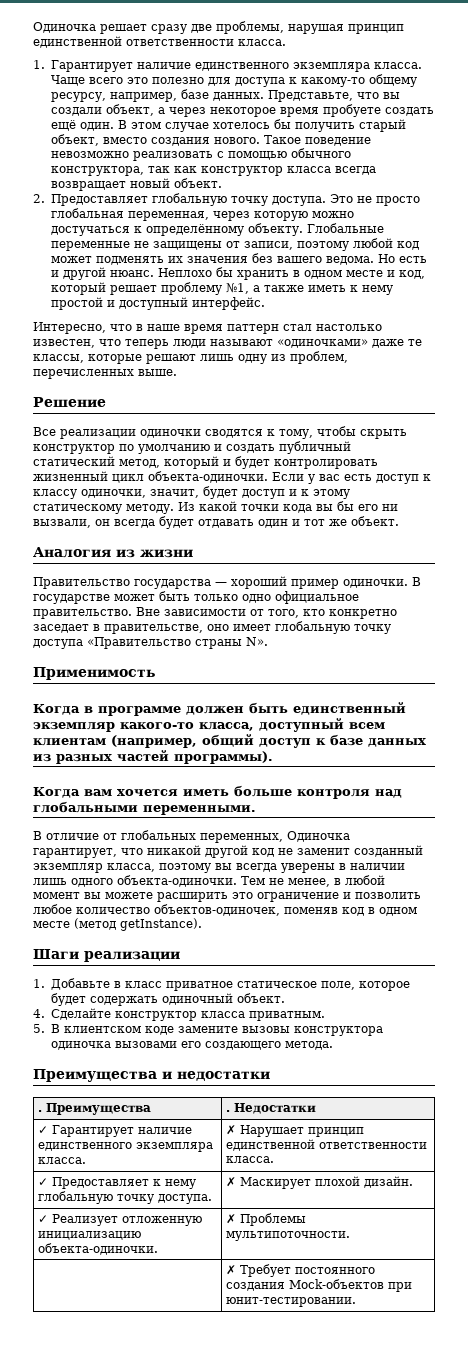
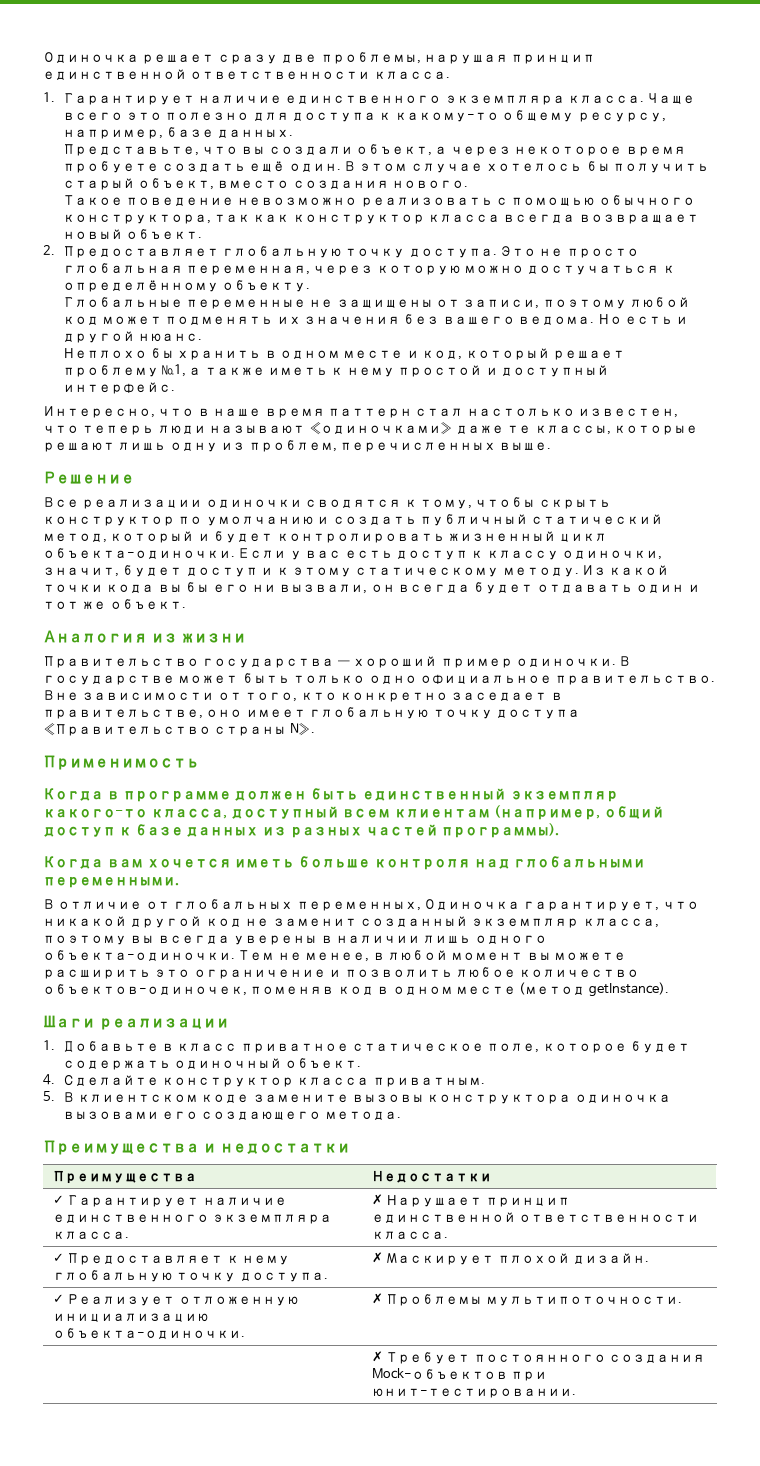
- Чаще всего это полезно для доступа к какому-то общему ресурсу, например, базе данных. Представьте, что вы создали объект, а через некоторое время пробуете создать ещё один.
+ Чаще всего это полезно для доступа к какому-то общему ресурсу, например, базе данных.
+ Представьте, что вы создали объект, а через некоторое время пробуете создать ещё один.
- В этом случае хотелось бы получить старый объект, вместо создания нового. Такое поведение невозможно реализовать с помощью обычного конструктора, так как конструктор класса всегда возвращает новый объект.
+ В этом случае хотелось бы получить старый объект, вместо создания нового.
+ Такое поведение невозможно реализовать с помощью обычного конструктора, так как конструктор класса всегда возвращает новый объект.
- Это не просто глобальная переменная, через которую можно достучаться к определённому объекту. Глобальные переменные не защищены от записи, поэтому любой код может подменять их значения без вашего ведома.
+ Это не просто глобальная переменная, через которую можно достучаться к определённому объекту.
+ Глобальные переменные не защищены от записи, поэтому любой код может подменять их значения без вашего ведома.
- Но есть и другой нюанс. Неплохо бы хранить в одном месте и код, который решает проблему №1, а также иметь к нему простой и доступный интерфейс.
+ Но есть и другой нюанс.
+ Неплохо бы хранить в одном месте и код, который решает проблему №1, а также иметь к нему простой и доступный интерфейс.
- . Преимущества | . Недостатки
+ Преимущества | Недостатки

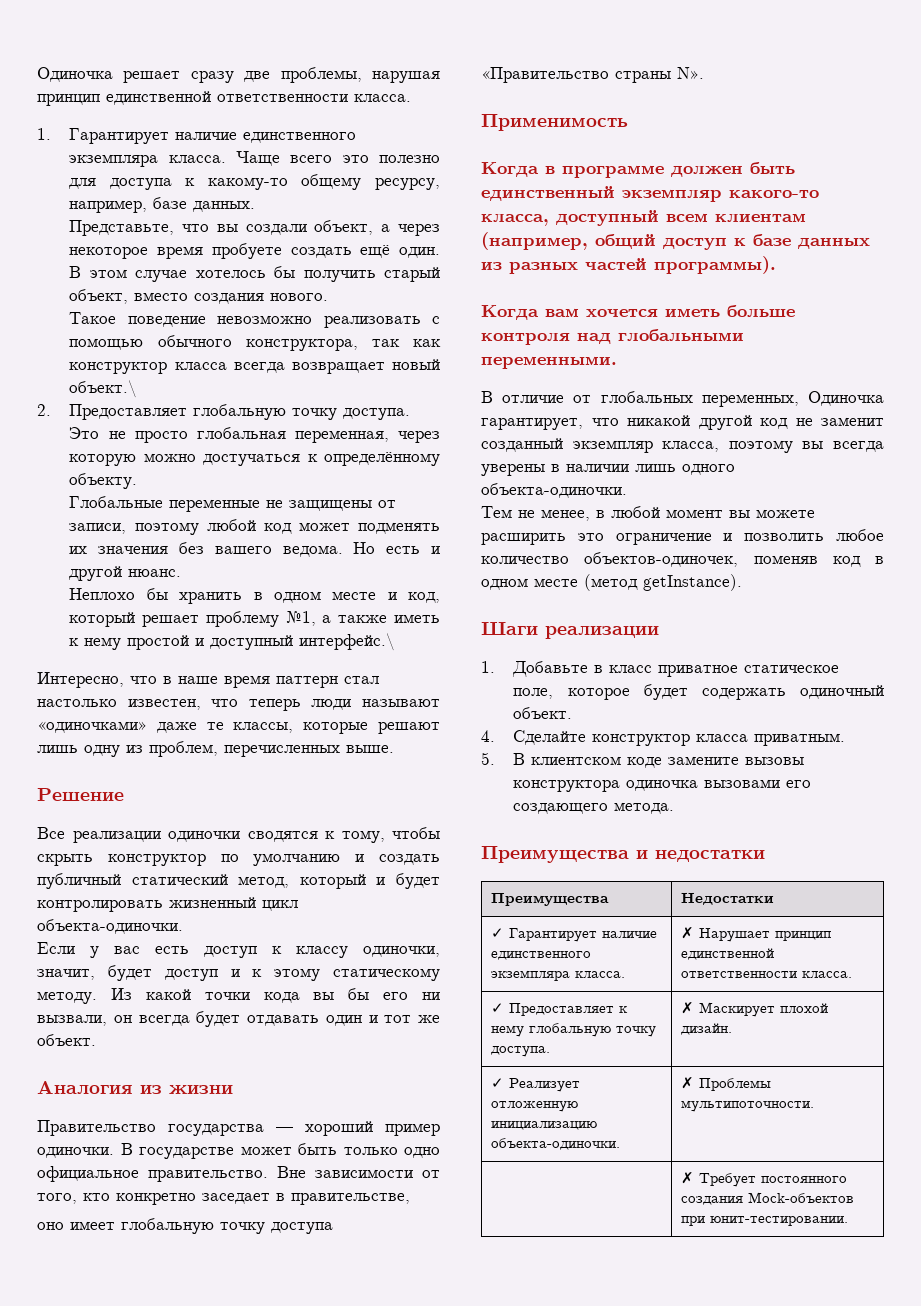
- Такое поведение невозможно реализовать с помощью обычного конструктора, так как конструктор класса всегда возвращает новый объект.
+ Такое поведение невозможно реализовать с помощью обычного конструктора, так как конструктор класса всегда возвращает новый объект.\
- Неплохо бы хранить в одном месте и код, который решает проблему №1, а также иметь к нему простой и доступный интерфейс.
+ Неплохо бы хранить в одном месте и код, который решает проблему №1, а также иметь к нему простой и доступный интерфейс.\
- Все реализации одиночки сводятся к тому, чтобы скрыть конструктор по умолчанию и создать публичный статический метод, который и будет контролировать жизненный цикл объекта-одиночки. Если у вас есть доступ к классу одиночки, значит, будет доступ и к этому статическому методу.
+ Все реализации одиночки сводятся к тому, чтобы скрыть конструктор по умолчанию и создать публичный статический метод, который и будет контролировать жизненный цикл объекта-одиночки.
+ Если у вас есть доступ к классу одиночки, значит, будет доступ и к этому статическому методу.
- Вне зависимости от того, кто конкретно заседает в правительстве, оно имеет глобальную точку доступа «Правительство страны N».
+ Вне зависимости от того, кто конкретно заседает в правительстве,
+ оно имеет глобальную точку доступа «Правительство страны N».
- В отличие от глобальных переменных, Одиночка гарантирует, что никакой другой код не заменит созданный экземпляр класса, поэтому вы всегда уверены в наличии лишь одного объекта-одиночки. Тем не менее, в любой момент вы можете расширить это ограничение и позволить любое количество объектов-одиночек, поменяв код в одном месте (метод getInstance).
+ В отличие от глобальных переменных, Одиночка гарантирует, что никакой другой код не заменит созданный экземпляр класса, поэтому вы всегда уверены в наличии лишь одного объекта-одиночки.
+ Тем не менее, в любой момент вы можете расширить это ограничение и позволить любое количество объектов-одиночек, поменяв код в одном месте (метод getInstance).

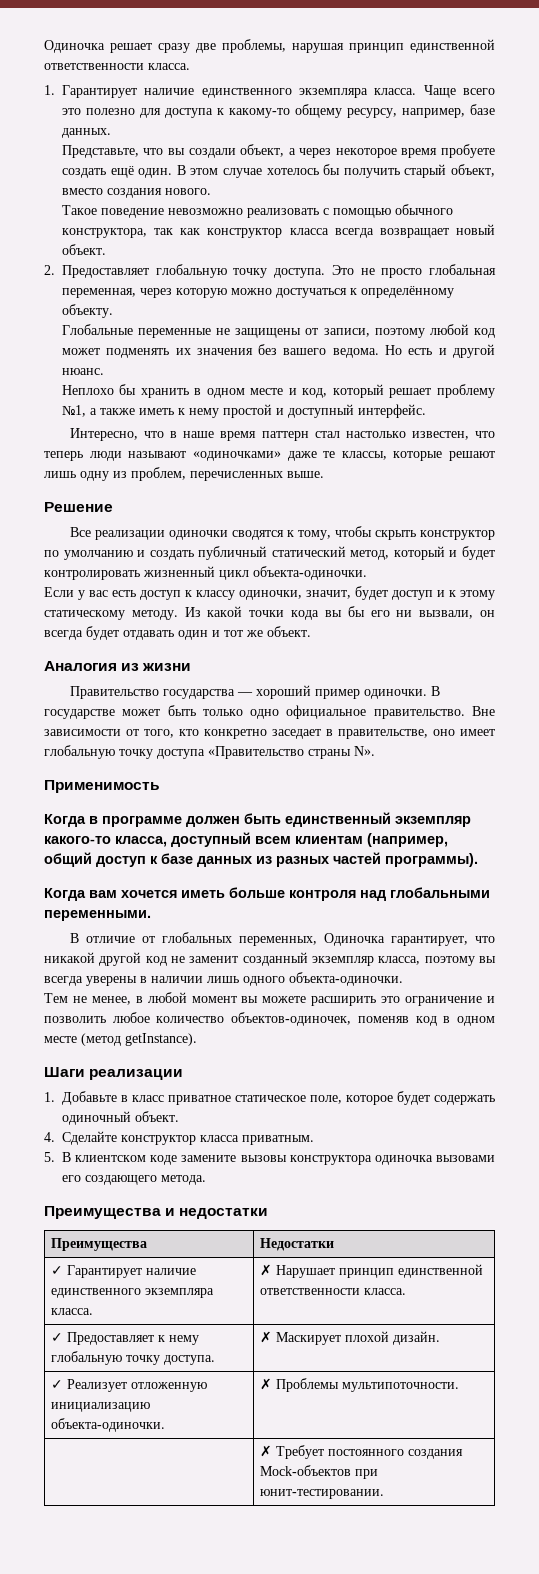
- Такое поведение невозможно реализовать с помощью обычного конструктора, так как конструктор класса всегда возвращает новый объект.\
+ Такое поведение невозможно реализовать с помощью обычного конструктора, так как конструктор класса всегда возвращает новый объект.
- Неплохо бы хранить в одном месте и код, который решает проблему №1, а также иметь к нему простой и доступный интерфейс.\
+ Неплохо бы хранить в одном месте и код, который решает проблему №1, а также иметь к нему простой и доступный интерфейс.
- Вне зависимости от того, кто конкретно заседает в правительстве,
- оно имеет глобальную точку доступа «Правительство страны N».
+ Вне зависимости от того, кто конкретно заседает в правительстве, оно имеет глобальную точку доступа «Правительство страны N».

